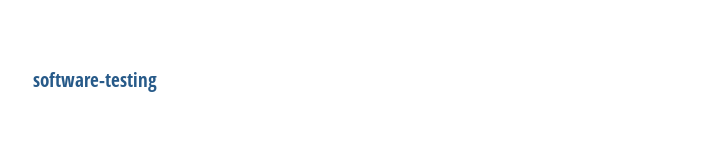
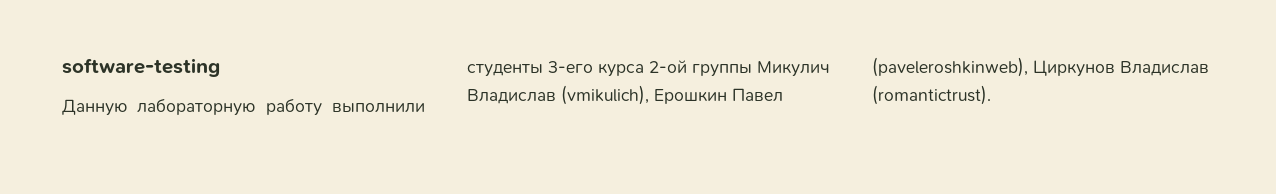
+ Данную лабораторную работу выполнили студенты 3-его курса 2-ой группы Микулич Владислав (vmikulich), Ерошкин Павел (paveleroshkinweb), Циркунов Владислав (romantictrust).

